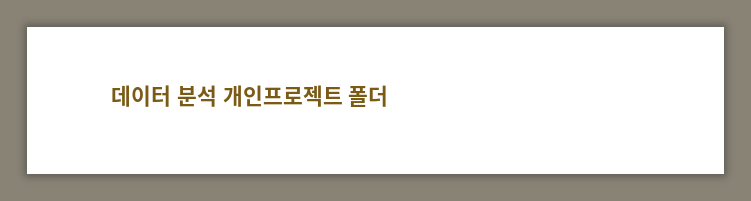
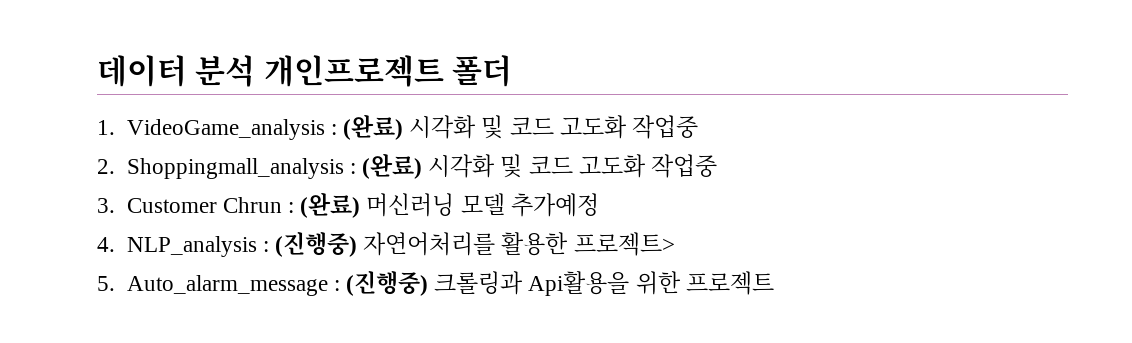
+ 1. VideoGame_analysis : (완료) 시각화 및 코드 고도화 작업중
+ 2. Shoppingmall_analysis : (완료) 시각화 및 코드 고도화 작업중
+ 3. Customer Chrun : (완료) 머신러닝 모델 추가예정
+ 4. NLP_analysis : (진행중) 자연어처리를 활용한 프로젝트>
+ 5. Auto_alarm_message : (진행중) 크롤링과 Api활용을 위한 프로젝트

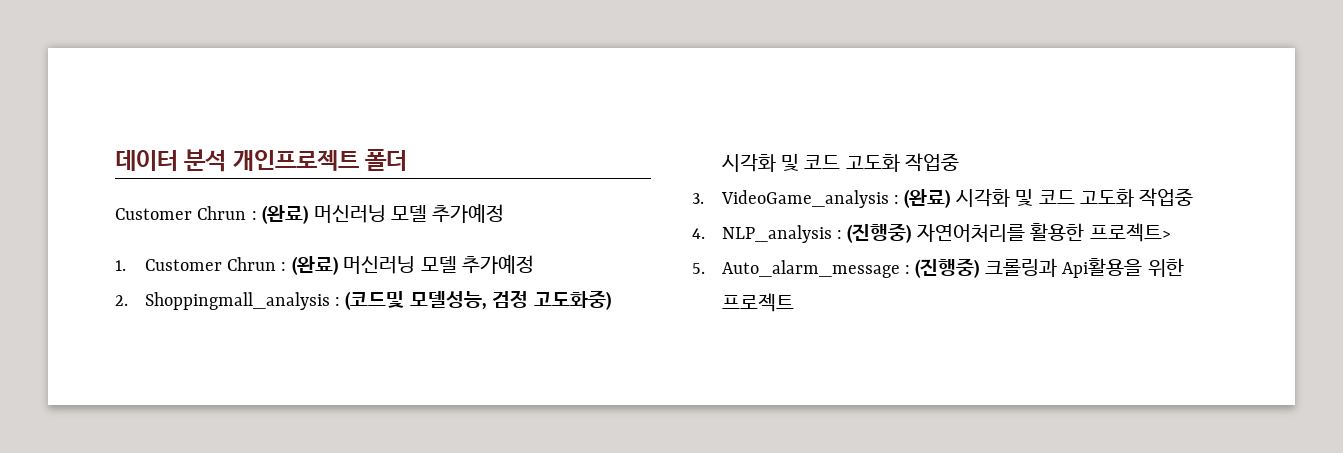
  데이터 분석 개인프로젝트 폴더
- 1. VideoGame_analysis : (완료) 시각화 및 코드 고도화 작업중
+ Customer Chrun : (완료) 머신러닝 모델 추가예정
+ 1. Customer Chrun : (완료) 머신러닝 모델 추가예정
+ 2. Shoppingmall_analysis : (코드및 모델성능, 검정 고도화중) 시각화 및 코드 고도화 작업중
+ 3. VideoGame_analysis : (완료) 시각화 및 코드 고도화 작업중
- 2. Shoppingmall_analysis : (완료) 시각화 및 코드 고도화 작업중
- 3. Customer Chrun : (완료) 머신러닝 모델 추가예정

